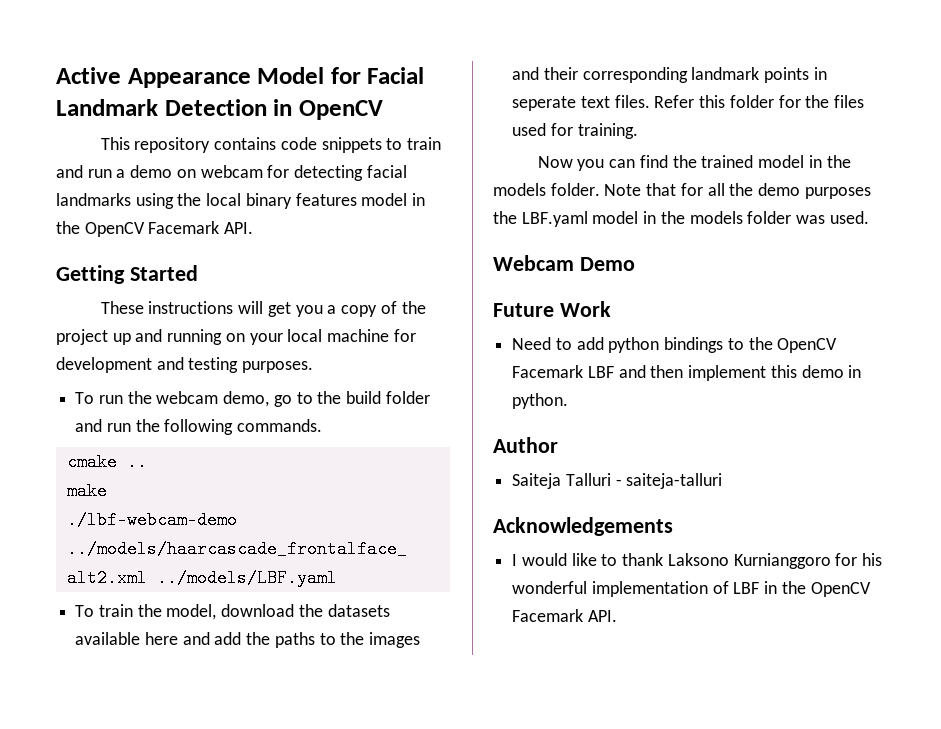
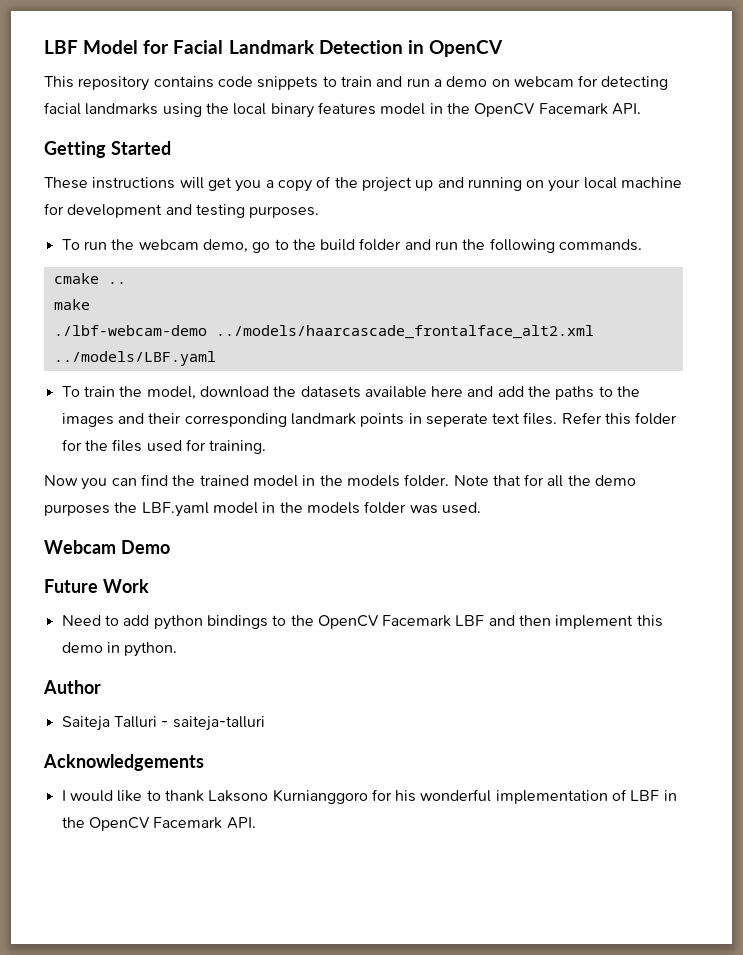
- Active Appearance Model for Facial Landmark Detection in OpenCV
+ LBF Model for Facial Landmark Detection in OpenCV

